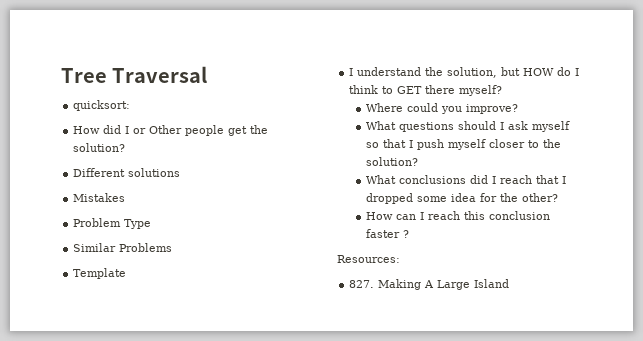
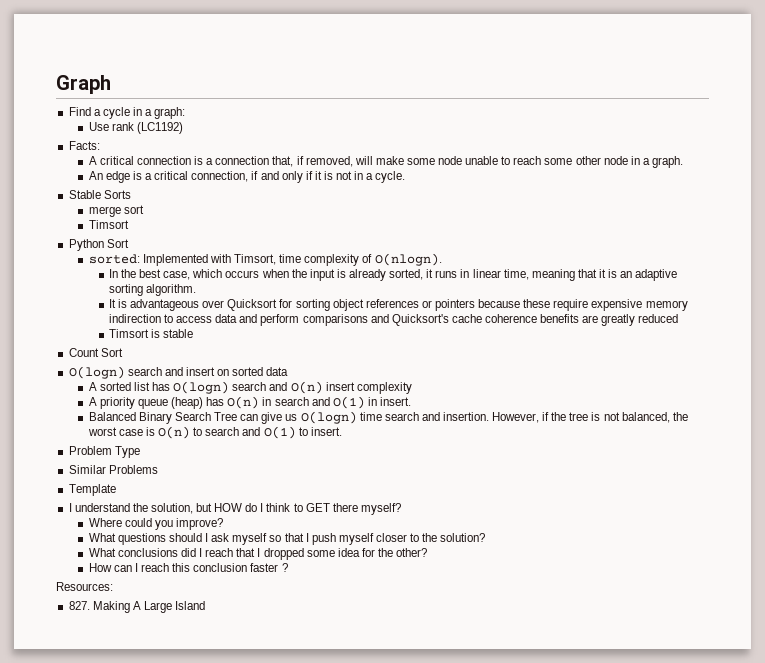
- Tree Traversal
- quicksort:
- How did I or Other people get the solution?
- Different solutions
- Mistakes
+ Graph
+ Find a cycle in a graph:
+ Use rank (LC1192)
+ Facts:
+ A critical connection is a connection that, if removed, will make some node unable to reach some other node in a graph.
+ An edge is a critical connection, if and only if it is not in a cycle.
+ Stable Sorts
+ merge sort
+ Timsort
+ Python Sort
+ sorted: Implemented with Timsort, time complexity of O(nlogn).
+ In the best case, which occurs when the input is already sorted, it runs in linear time, meaning that it is an adaptive sorting algorithm.
+ It is advantageous over Quicksort for sorting object references or pointers because these require expensive memory indirection to access data and perform comparisons and Quicksort's cache coherence benefits are greatly reduced
+ Timsort is stable
+ Count Sort
+ O(logn) search and insert on sorted data
+ A sorted list has O(logn) search and O(n) insert complexity
+ A priority queue (heap) has O(n) in search and O(1) in insert.
+ Balanced Binary Search Tree can give us O(logn) time search and insertion. However, if the tree is not balanced, the worst case is O(n) to search and O(1) to insert.

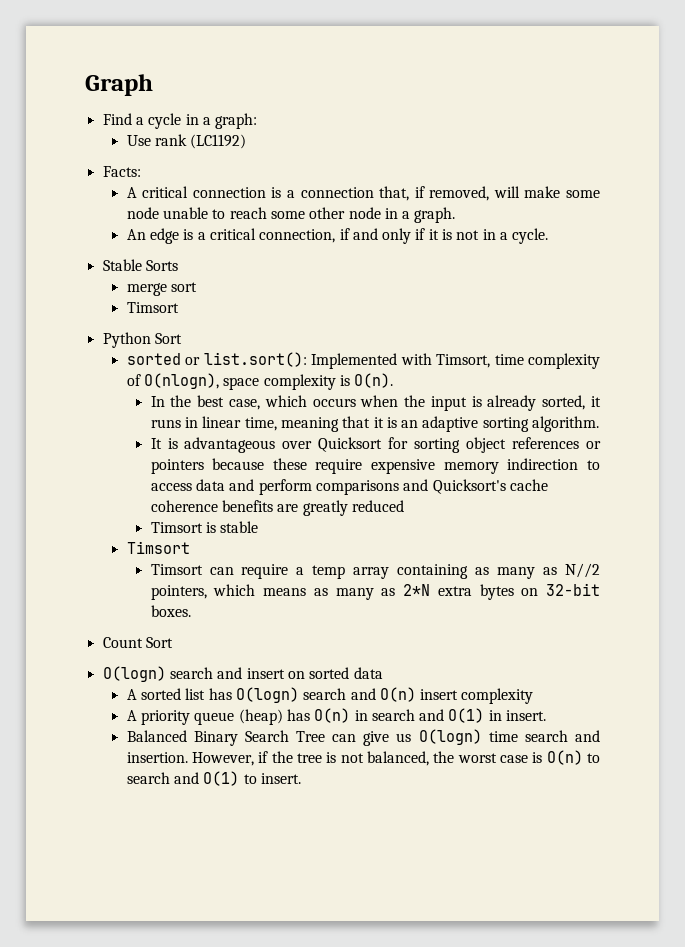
- sorted: Implemented with Timsort, time complexity of O(nlogn).
+ sorted or list.sort(): Implemented with Timsort, time complexity of O(nlogn), space complexity is O(n).
  Timsort is stable
+ Timsort
+ Timsort can require a temp array containing as many as N//2 pointers, which means as many as 2*N extra bytes on 32-bit boxes.
- Problem Type
- Similar Problems
- Template
- I understand the solution, but HOW do I think to GET there myself?
- Where could you improve?
- What questions should I ask myself so that I push myself closer to the solution?
- What conclusions did I reach that I dropped some idea for the other?
- How can I reach this conclusion faster ?
- Resources:
- 827. Making A Large Island

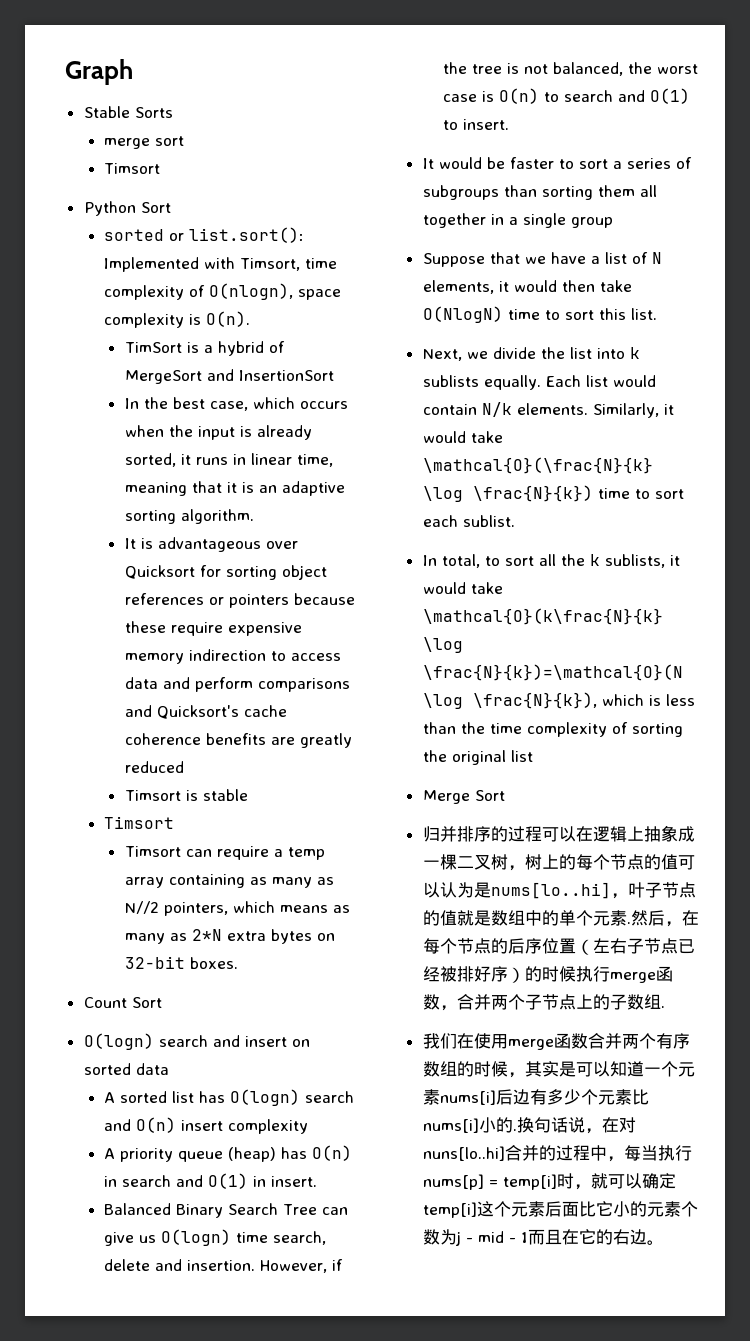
- Find a cycle in a graph:
- Use rank (LC1192)
- Facts:
- A critical connection is a connection that, if removed, will make some node unable to reach some other node in a graph.
- An edge is a critical connection, if and only if it is not in a cycle.
+ TimSort is a hybrid of MergeSort and InsertionSort
- Balanced Binary Search Tree can give us O(logn) time search and insertion.
+ Balanced Binary Search Tree can give us O(logn) time search, delete and insertion.
+ It would be faster to sort a series of subgroups than sorting them all together in a single group
+ Suppose that we have a list of N elements, it would then take O(NlogN) time to sort this list.
+ Next, we divide the list into k sublists equally. Each list would contain N/k elements. Similarly, it would take \mathcal{O}(\frac{N}{k} \log \frac{N}{k}) time to sort each sublist.
+ In total, to sort all the k sublists, it would take \mathcal{O}(k\frac{N}{k} \log \frac{N}{k})=\mathcal{O}(N \log \frac{N}{k}), which is less than the time complexity of sorting the original list
+ Merge Sort
+ 归并排序的过程可以在逻辑上抽象成一棵二叉树，树上的每个节点的值可以认为是nums[lo..hi]，叶子节点的值就是数组中的单个元素.然后，在每个节点的后序位置（左右子节点已经被排好序）的时候执行merge函数，合并两个子节点上的子数组.
+ 我们在使用merge函数合并两个有序数组的时候，其实是可以知道一个元素nums[i]后边有多少个元素比nums[i]小的.换句话说，在对nuns[lo..hi]合并的过程中，每当执行nums[p] = temp[i]时，就可以确定temp[i]这个元素后面比它小的元素个数为j - mid - 1而且在它的右边。

